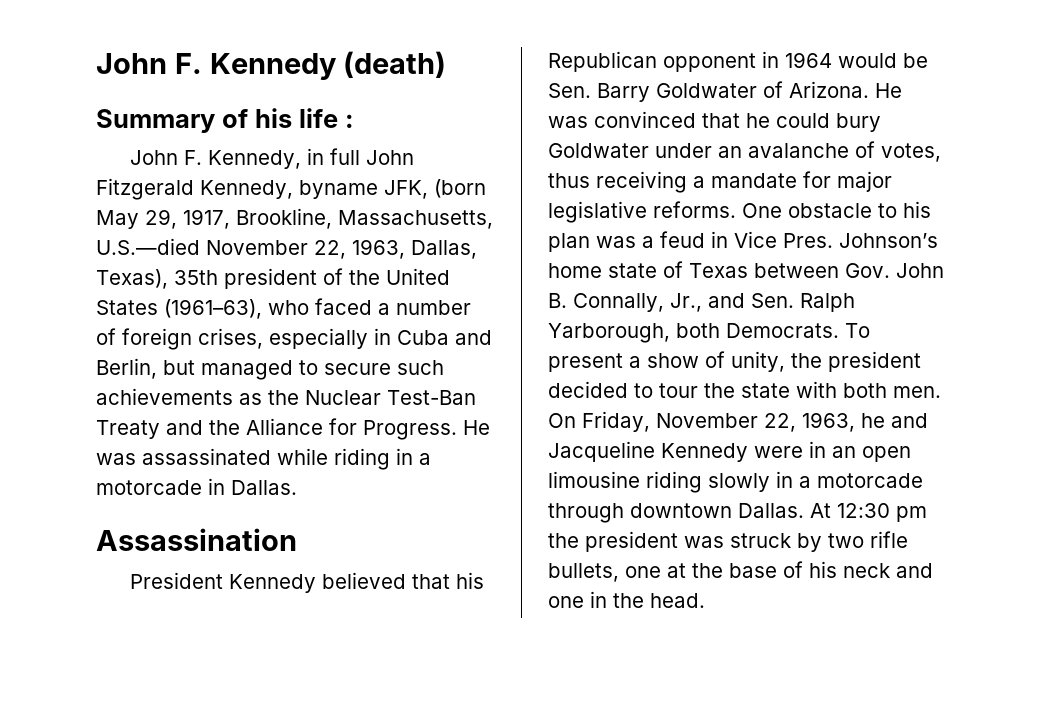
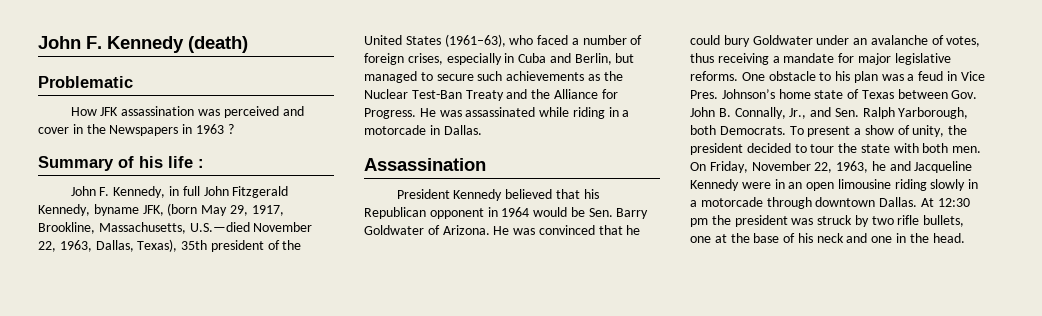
+ Problematic
+ How JFK assassination was perceived and cover in the Newspapers in 1963 ?

